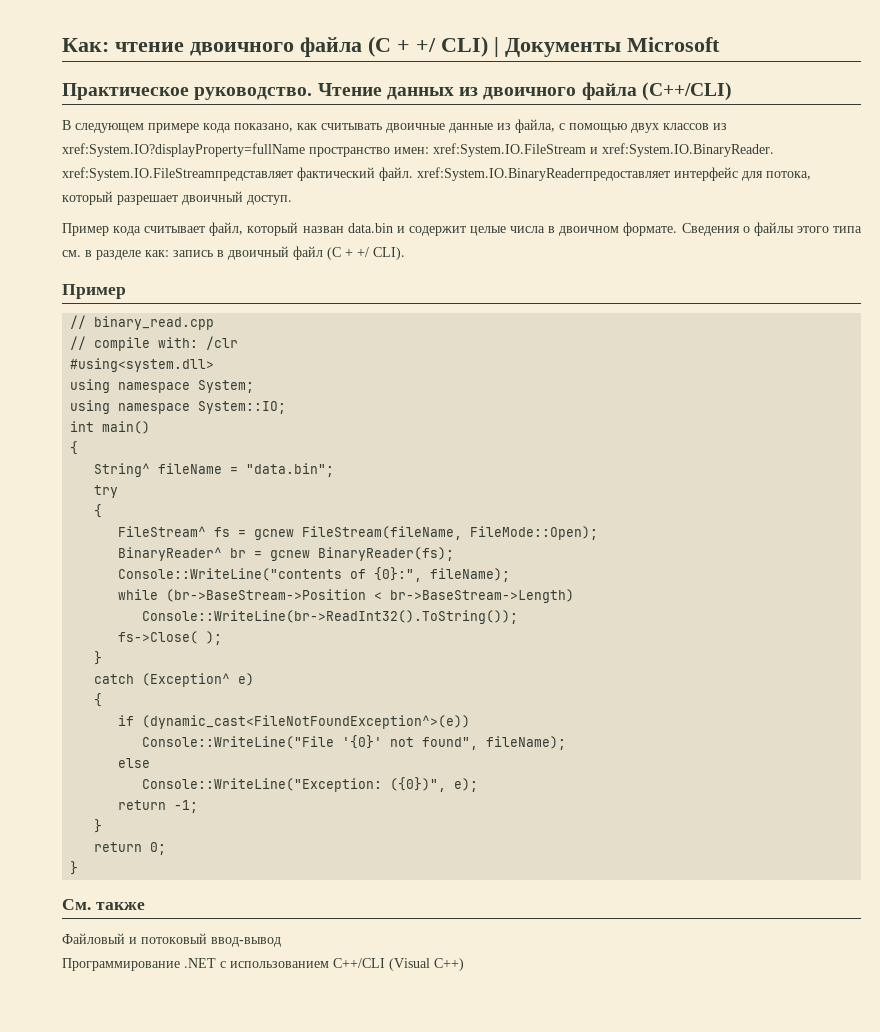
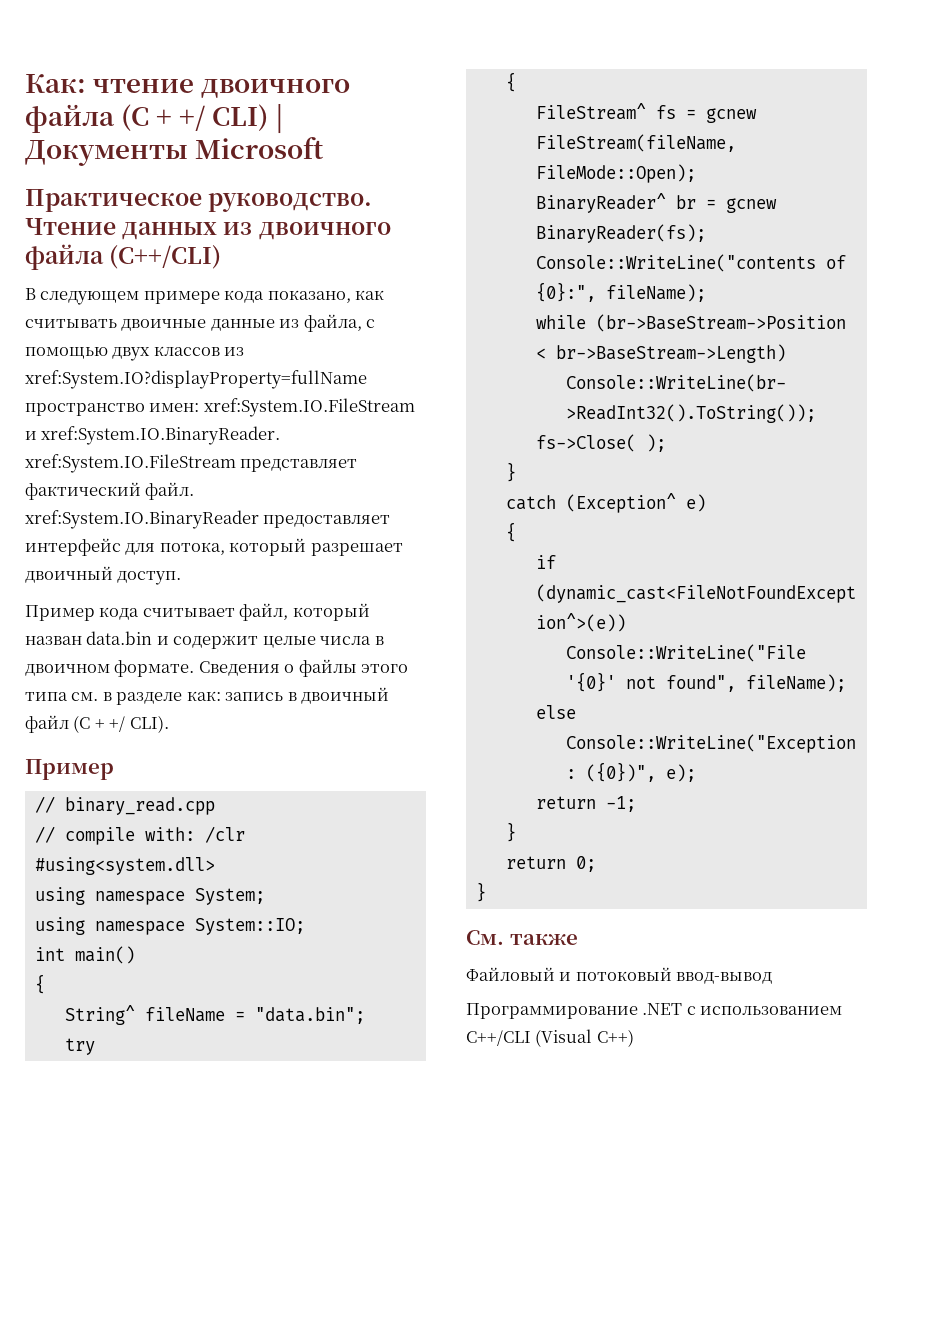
- В следующем примере кода показано, как считывать двоичные данные из файла, с помощью двух классов из xref:System.IO?displayProperty=fullName пространство имен: xref:System.IO.FileStream и xref:System.IO.BinaryReader. xref:System.IO.FileStreamпредставляет фактический файл. xref:System.IO.BinaryReaderпредоставляет интерфейс для потока, который разрешает двоичный доступ.
+ В следующем примере кода показано, как считывать двоичные данные из файла, с помощью двух классов из xref:System.IO?displayProperty=fullName пространство имен: xref:System.IO.FileStream и xref:System.IO.BinaryReader. xref:System.IO.FileStream представляет фактический файл. xref:System.IO.BinaryReader предоставляет интерфейс для потока, который разрешает двоичный доступ.

